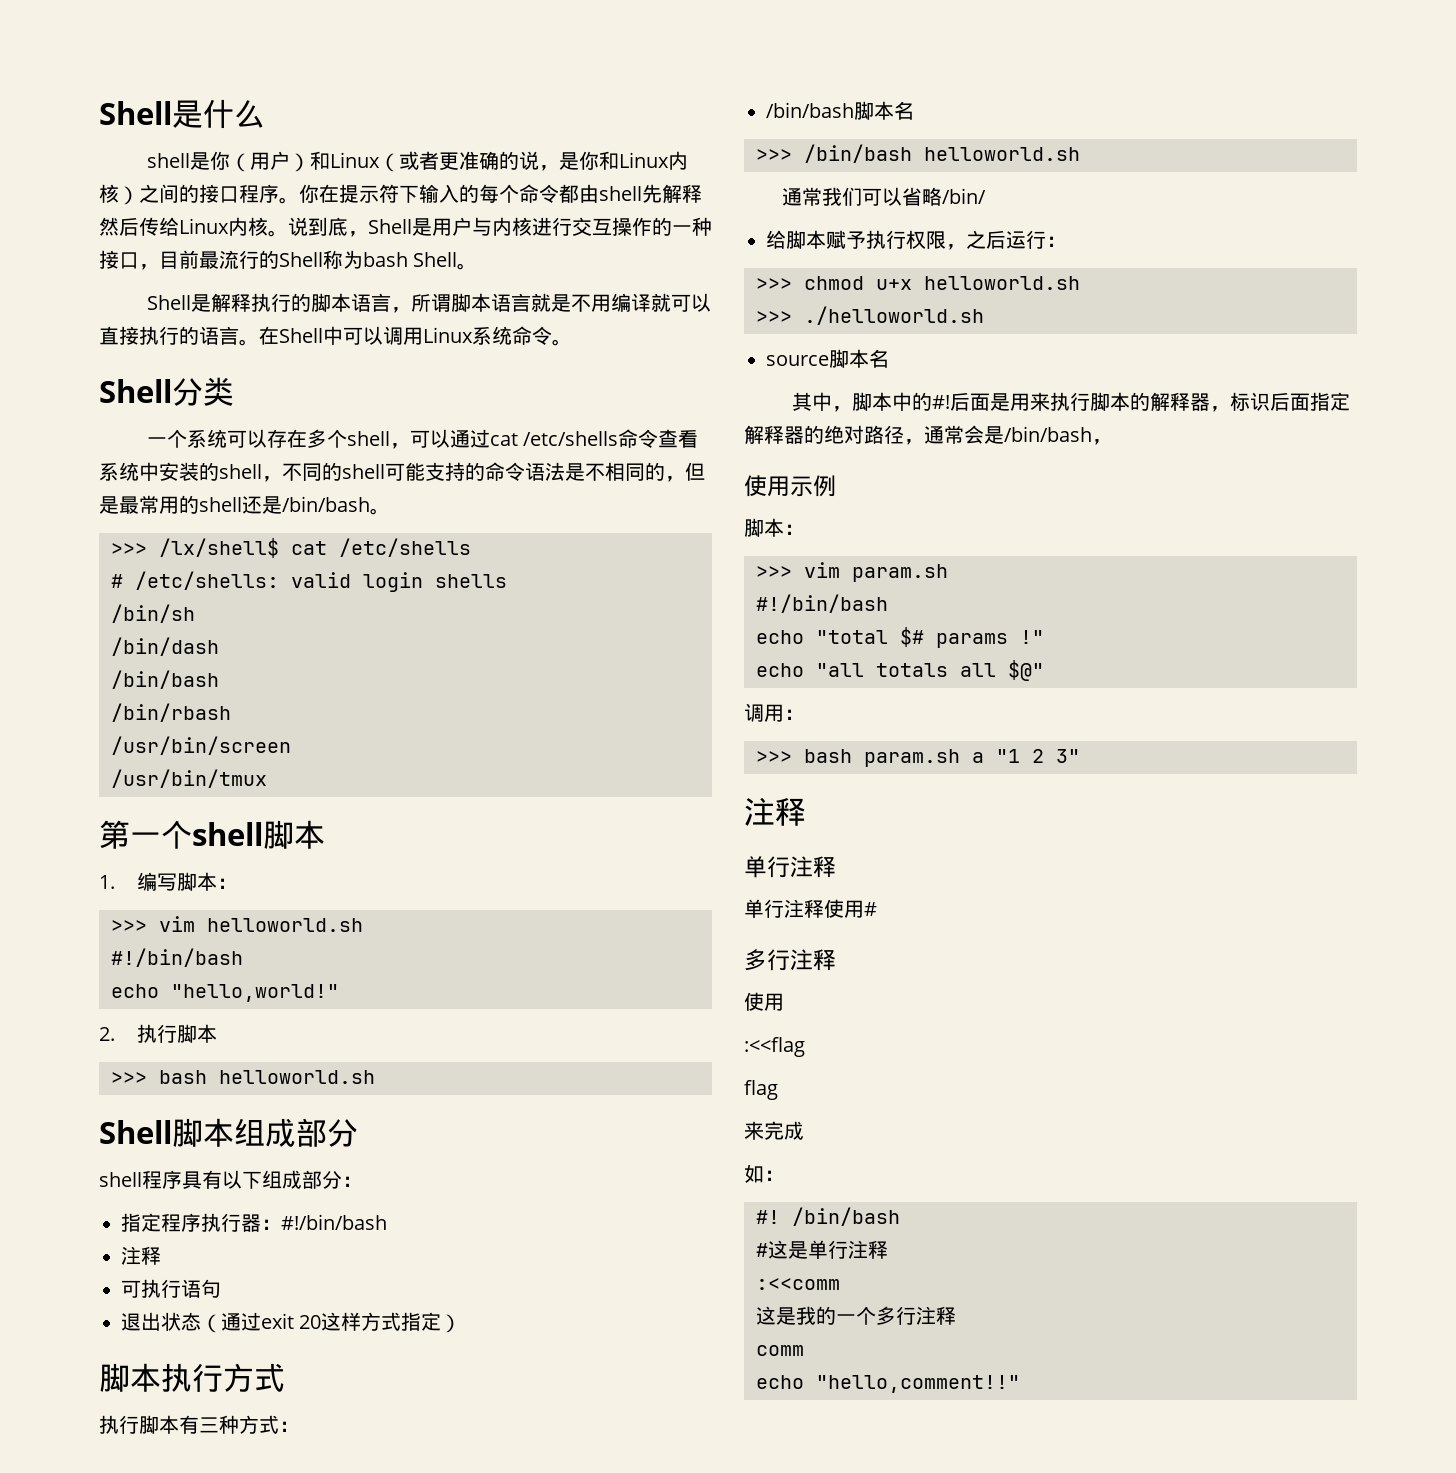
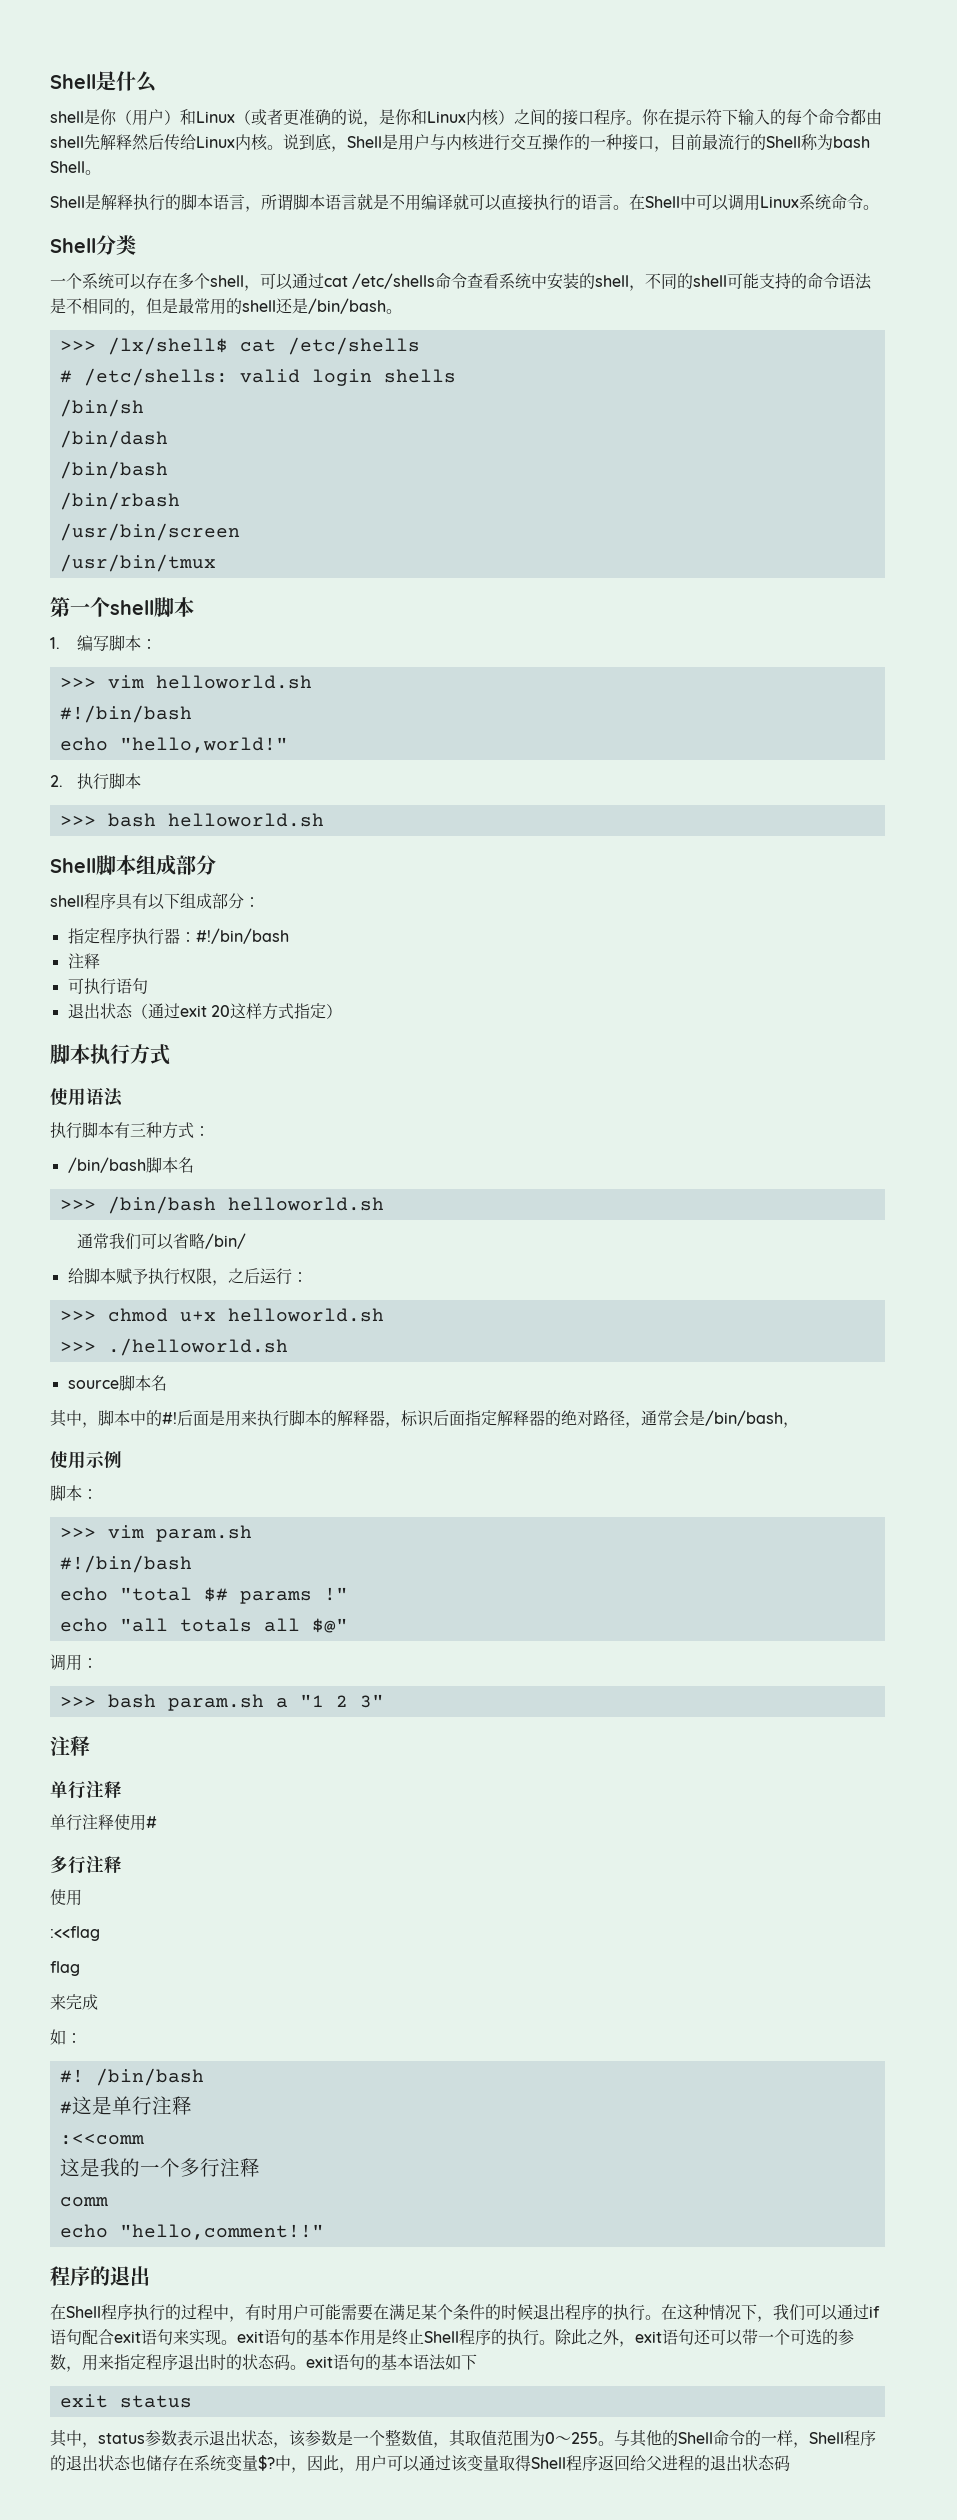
+ 使用语法
  echo "hello,comment!!"
+ 程序的退出
+ 在Shell程序执行的过程中，有时用户可能需要在满足某个条件的时候退出程序的执行。在这种情况下，我们可以通过if语句配合exit语句来实现。exit语句的基本作用是终止Shell程序的执行。除此之外，exit语句还可以带一个可选的参数，用来指定程序退出时的状态码。exit语句的基本语法如下
+ exit status
+ 其中，status参数表示退出状态，该参数是一个整数值，其取值范围为0～255。与其他的Shell命令的一样，Shell程序的退出状态也储存在系统变量$?中，因此，用户可以通过该变量取得Shell程序返回给父进程的退出状态码

